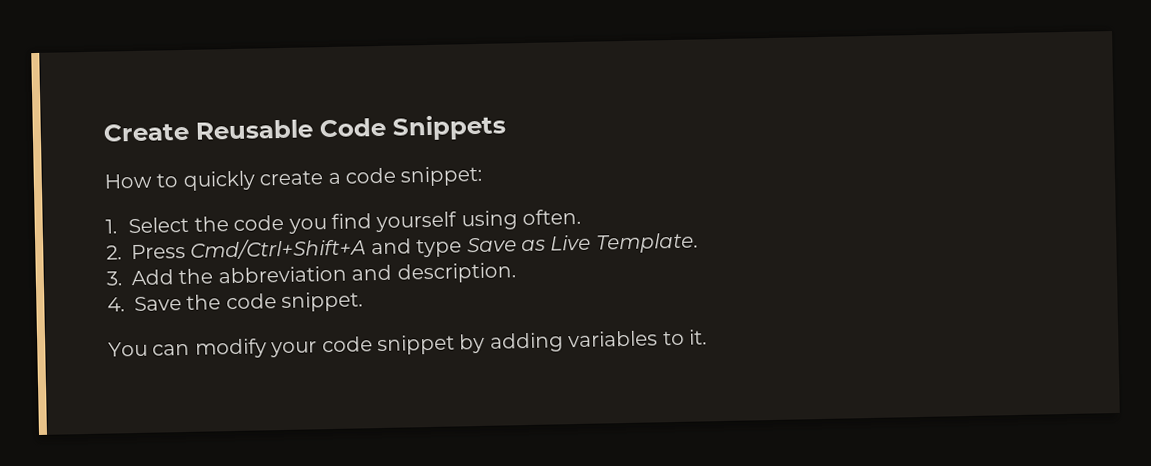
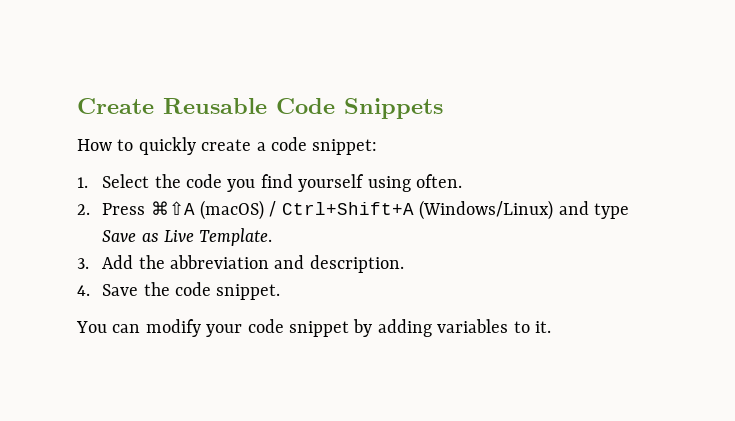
- 2. Press Cmd/Ctrl+Shift+A and type Save as Live Template.
+ 2. Press ⌘⇧A (macOS) / Ctrl+Shift+A (Windows/Linux) and type Save as Live Template.

